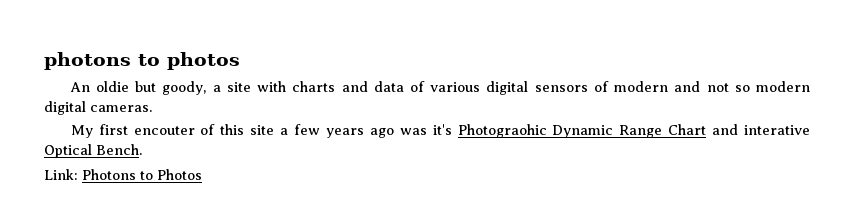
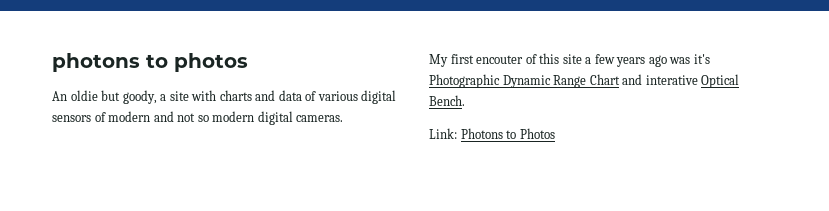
- My first encouter of this site a few years ago was it's Photograohic Dynamic Range Chart and interative Optical Bench.
+ My first encouter of this site a few years ago was it's Photographic Dynamic Range Chart and interative Optical Bench.

